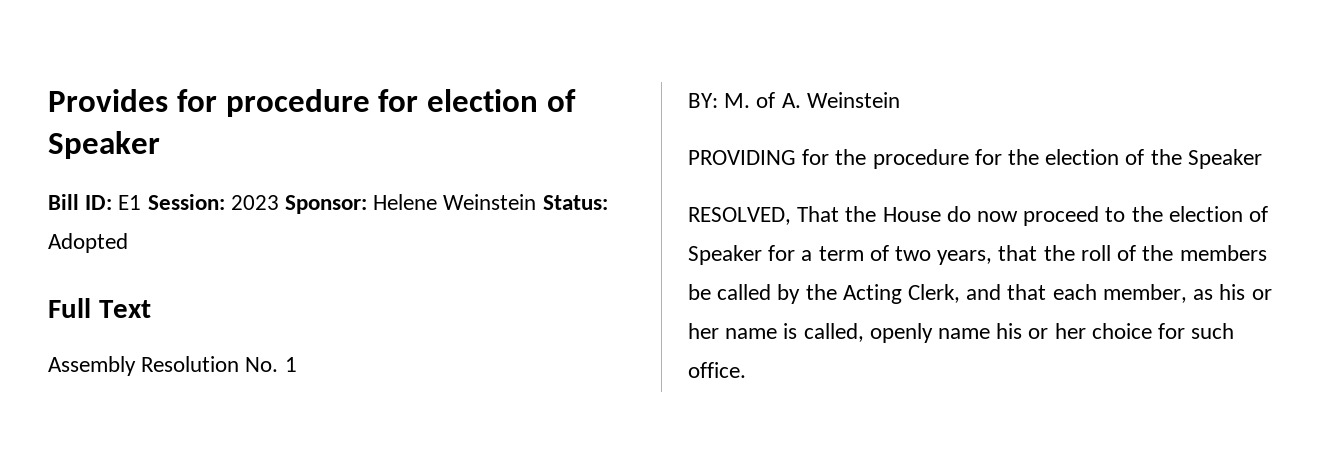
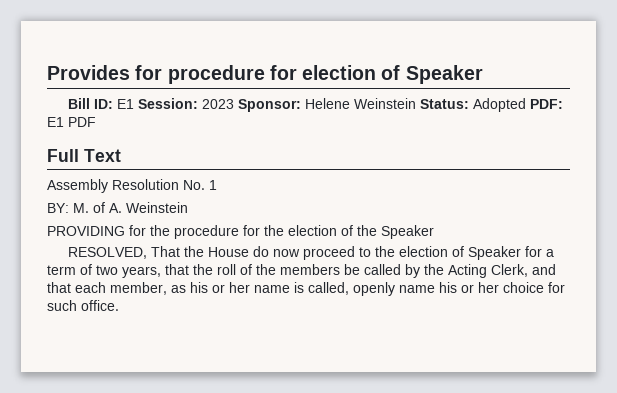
- Bill ID: E1 Session: 2023 Sponsor: Helene Weinstein Status: Adopted
+ Bill ID: E1 Session: 2023 Sponsor: Helene Weinstein Status: Adopted PDF: E1 PDF

